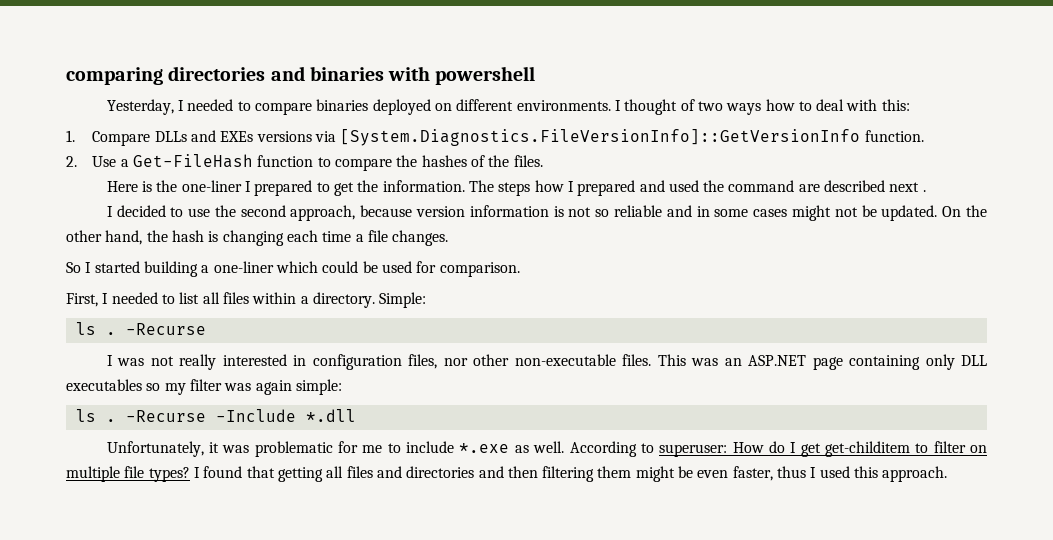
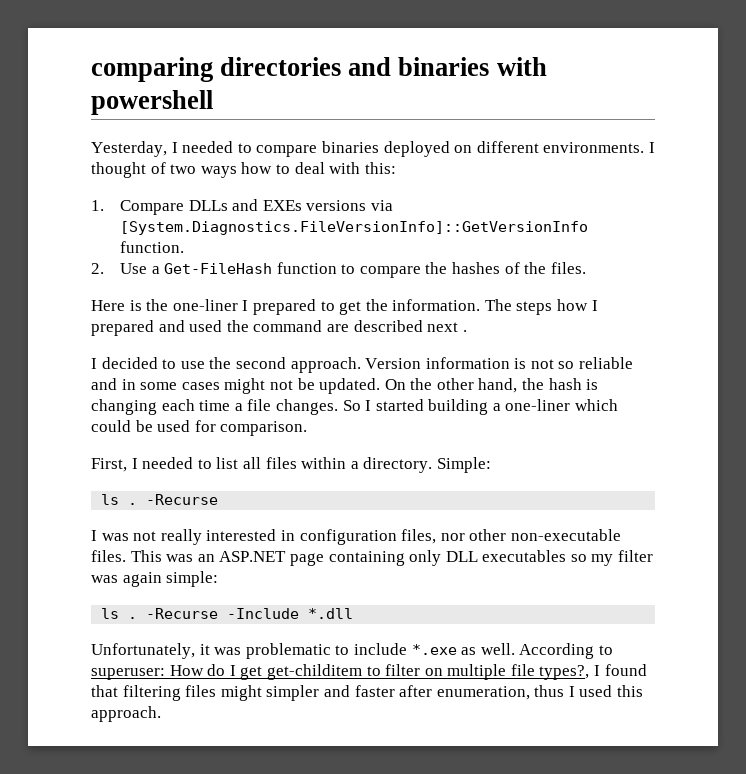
- I decided to use the second approach, because version information is not so reliable and in some cases might not be updated.
+ I decided to use the second approach. Version information is not so reliable and in some cases might not be updated.
- On the other hand, the hash is changing each time a file changes.
- So I started building a one-liner which could be used for comparison.
+ On the other hand, the hash is changing each time a file changes. So I started building a one-liner which could be used for comparison.
- Unfortunately, it was problematic for me to include *.exe as well.
+ Unfortunately, it was problematic to include *.exe as well.
- According to superuser: How do I get get-childitem to filter on multiple file types? I found that getting all files and directories and then filtering them might be even faster, thus I used this approach.
+ According to superuser: How do I get get-childitem to filter on multiple file types?, I found that filtering files might simpler and faster after enumeration, thus I used this approach.

